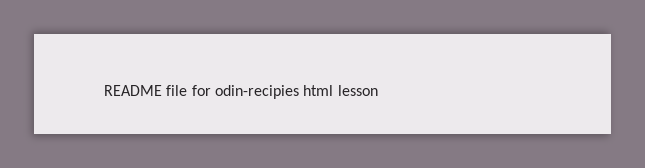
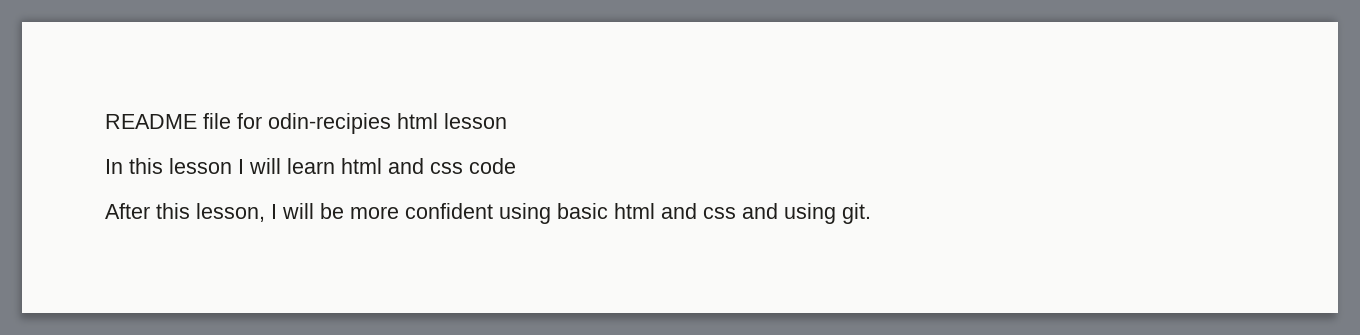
+ In this lesson I will learn html and css code
+ After this lesson, I will be more confident using basic html and css and using git.

